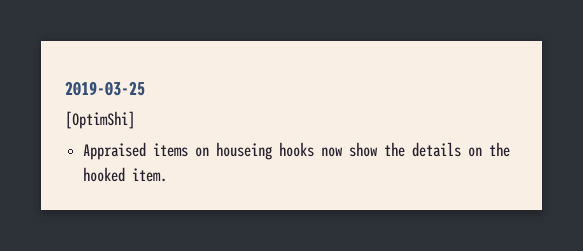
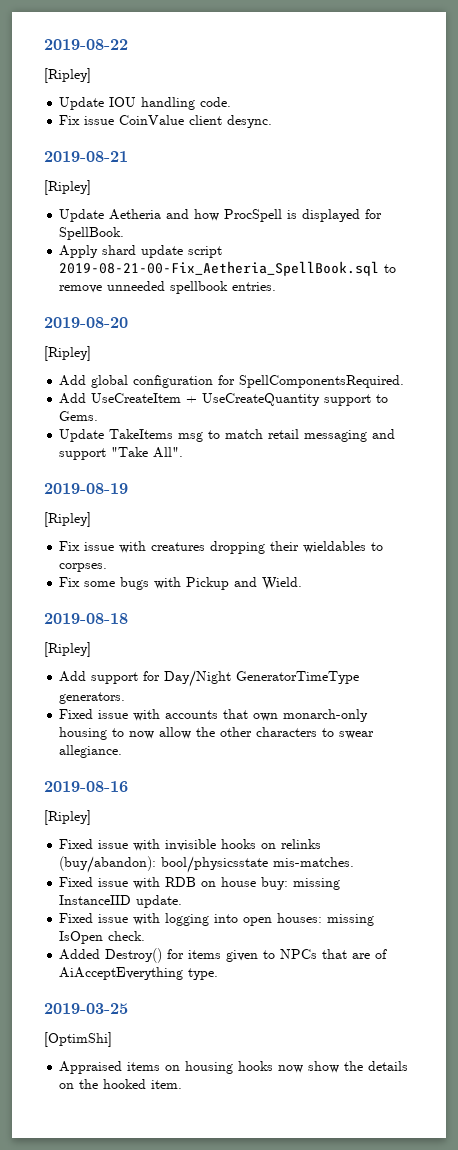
+ 2019-08-22
+ [Ripley]
+ Update IOU handling code.
+ Fix issue CoinValue client desync.
+ 2019-08-21
+ [Ripley]
+ Update Aetheria and how ProcSpell is displayed for SpellBook.
+ Apply shard update script 2019-08-21-00-Fix_Aetheria_SpellBook.sql to remove unneeded spellbook entries.
+ 2019-08-20
+ [Ripley]
+ Add global configuration for SpellComponentsRequired.
+ Add UseCreateItem + UseCreateQuantity support to Gems.
+ Update TakeItems msg to match retail messaging and support "Take All".
+ 2019-08-19
+ [Ripley]
+ Fix issue with creatures dropping their wieldables to corpses.
+ Fix some bugs with Pickup and Wield.
+ 2019-08-18
+ [Ripley]
+ Add support for Day/Night GeneratorTimeType generators.
+ Fixed issue with accounts that own monarch-only housing to now allow the other characters to swear allegiance.
+ 2019-08-16
+ [Ripley]
+ Fixed issue with invisible hooks on relinks (buy/abandon): bool/physicsstate mis-matches.
+ Fixed issue with RDB on house buy: missing InstanceIID update.
+ Fixed issue with logging into open houses: missing IsOpen check.
+ Added Destroy() for items given to NPCs that are of AiAcceptEverything type.
- Appraised items on houseing hooks now show the details on the hooked item.
+ Appraised items on housing hooks now show the details on the hooked item.

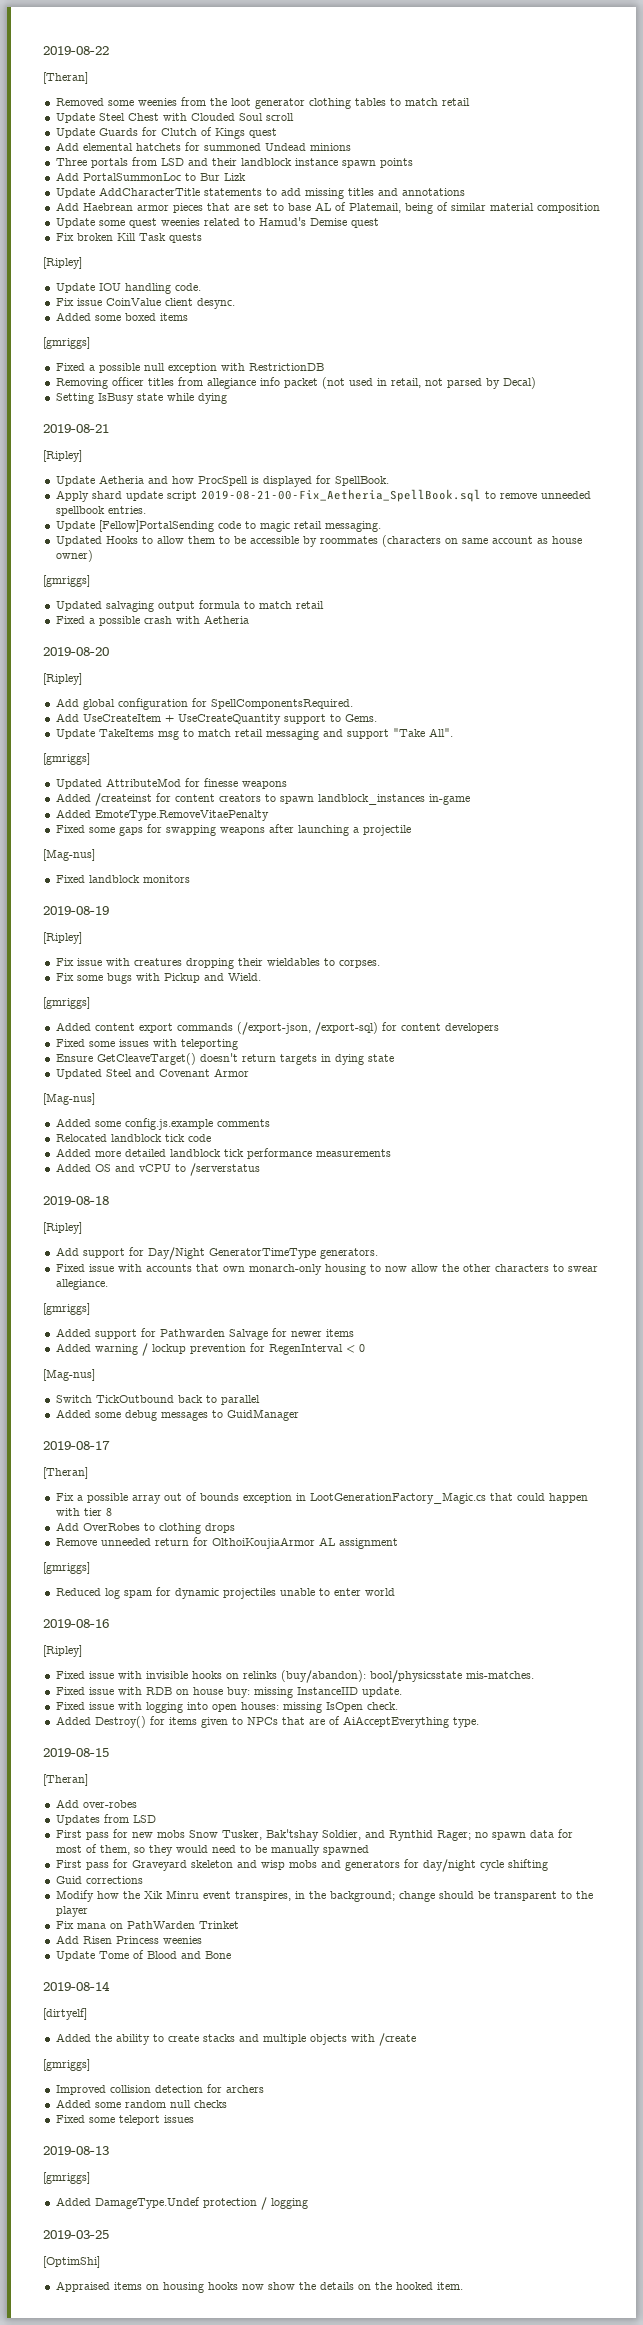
  2019-08-22
+ [Theran]
+ Removed some weenies from the loot generator clothing tables to match retail
+ Update Steel Chest with Clouded Soul scroll
+ Update Guards for Clutch of Kings quest
+ Add elemental hatchets for summoned Undead minions
+ Three portals from LSD and their landblock instance spawn points
+ Add PortalSummonLoc to Bur Lizk
+ Update AddCharacterTitle statements to add missing titles and annotations
+ Add Haebrean armor pieces that are set to base AL of Platemail, being of similar material composition
+ Update some quest weenies related to Hamud's Demise quest
+ Fix broken Kill Task quests
+ Added some boxed items
+ [gmriggs]
+ Fixed a possible null exception with RestrictionDB
+ Removing officer titles from allegiance info packet (not used in retail, not parsed by Decal)
+ Setting IsBusy state while dying
+ Update [Fellow]PortalSending code to magic retail messaging.
+ Updated Hooks to allow them to be accessible by roommates (characters on same account as house owner)
+ [gmriggs]
+ Updated salvaging output formula to match retail
+ Fixed a possible crash with Aetheria
  Update TakeItems msg to match retail messaging and support "Take All".
+ [gmriggs]
+ Updated AttributeMod for finesse weapons
+ Added /createinst for content creators to spawn landblock_instances in-game
+ Added EmoteType.RemoveVitaePenalty
+ Fixed some gaps for swapping weapons after launching a projectile
+ [Mag-nus]
+ Fixed landblock monitors
  Fix some bugs with Pickup and Wield.
+ [gmriggs]
+ Added content export commands (/export-json, /export-sql) for content developers
+ Fixed some issues with teleporting
+ Ensure GetCleaveTarget() doesn't return targets in dying state
+ Updated Steel and Covenant Armor
+ [Mag-nus]
+ Added some config.js.example comments
+ Relocated landblock tick code
+ Added more detailed landblock tick performance measurements
+ Added OS and vCPU to /serverstatus
  Fixed issue with accounts that own monarch-only housing to now allow the other characters to swear allegiance.
+ [gmriggs]
+ Added support for Pathwarden Salvage for newer items
+ Added warning / lockup prevention for RegenInterval < 0
+ [Mag-nus]
+ Switch TickOutbound back to parallel
+ Added some debug messages to GuidManager
+ 2019-08-17
+ [Theran]
+ Fix a possible array out of bounds exception in LootGenerationFactory_Magic.cs that could happen with tier 8
+ Add OverRobes to clothing drops
+ Remove unneeded return for OlthoiKoujiaArmor AL assignment
+ [gmriggs]
+ Reduced log spam for dynamic projectiles unable to enter world
+ 2019-08-15
+ [Theran]
+ Add over-robes
+ Updates from LSD
+ First pass for new mobs Snow Tusker, Bak'tshay Soldier, and Rynthid Rager; no spawn data for most of them, so they would need to be manually spawned
+ First pass for Graveyard skeleton and wisp mobs and generators for day/night cycle shifting
+ Guid corrections
+ Modify how the Xik Minru event transpires, in the background; change should be transparent to the player
+ Fix mana on PathWarden Trinket
+ Add Risen Princess weenies
+ Update Tome of Blood and Bone
+ 2019-08-14
+ [dirtyelf]
+ Added the ability to create stacks and multiple objects with /create
+ [gmriggs]
+ Improved collision detection for archers
+ Added some random null checks
+ Fixed some teleport issues
+ 2019-08-13
+ [gmriggs]
+ Added DamageType.Undef protection / logging

